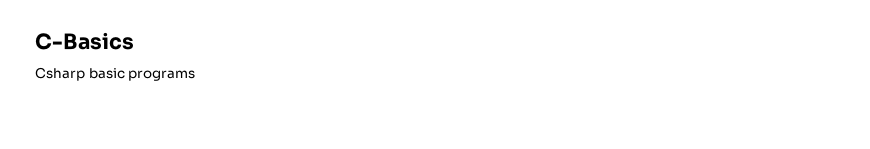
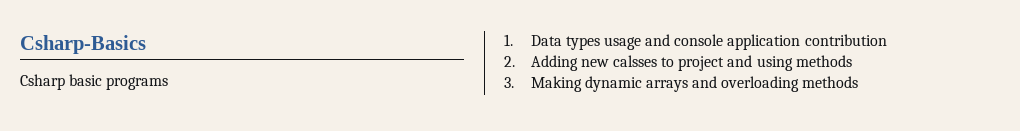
- C-Basics
+ Csharp-Basics
+ 1. Data types usage and console application contribution
+ 2. Adding new calsses to project and using methods
+ 3. Making dynamic arrays and overloading methods

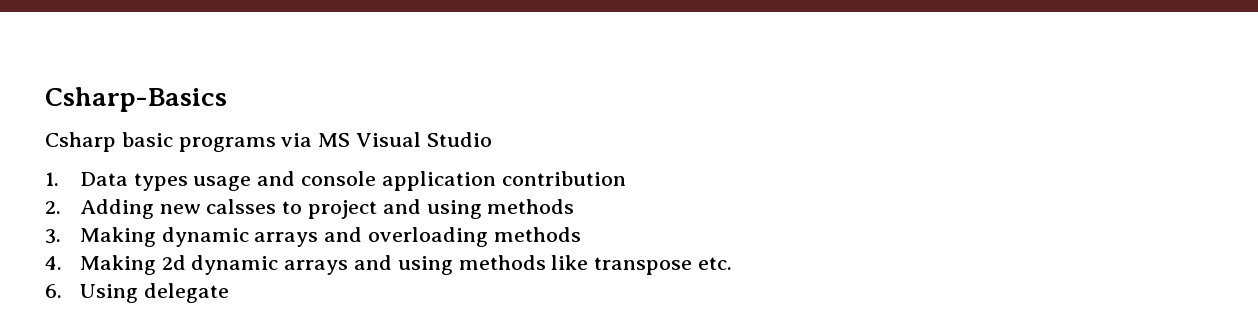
- Csharp basic programs
+ Csharp basic programs via MS Visual Studio
+ 4. Making 2d dynamic arrays and using methods like transpose etc.
+ 6. Using delegate

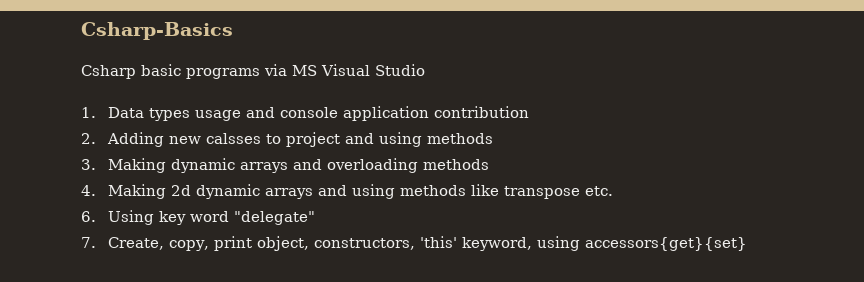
- 6. Using delegate
+ 6. Using key word "delegate"
+ 7. Create, copy, print object, constructors, 'this' keyword, using accessors{get}{set}

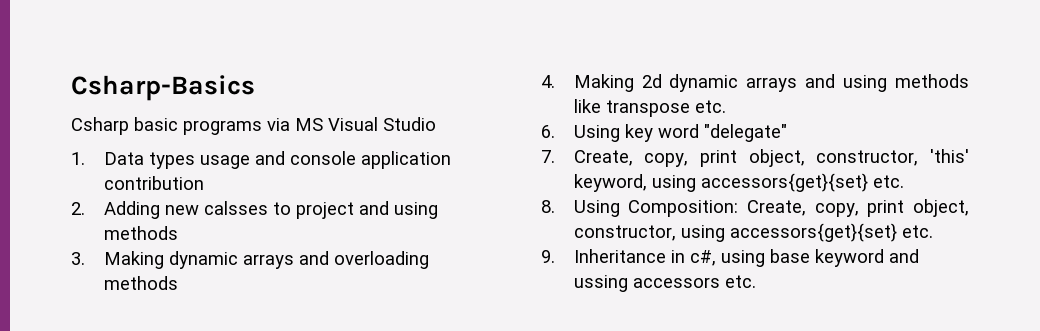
- 7. Create, copy, print object, constructors, 'this' keyword, using accessors{get}{set}
+ 7. Create, copy, print object, constructor, 'this' keyword, using accessors{get}{set} etc.
+ 8. Using Composition: Create, copy, print object, constructor, using accessors{get}{set} etc.
+ 9. Inheritance in c#, using base keyword and ussing accessors etc.

